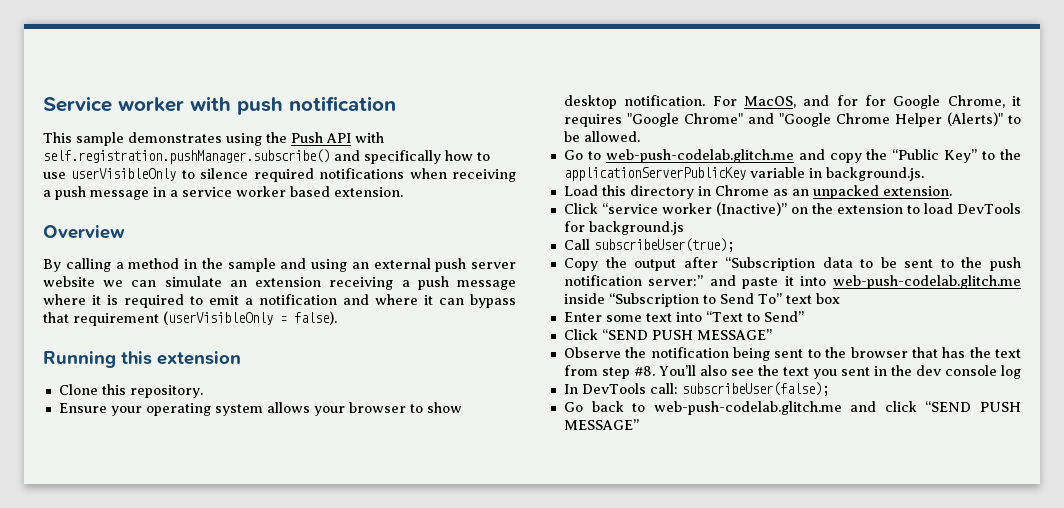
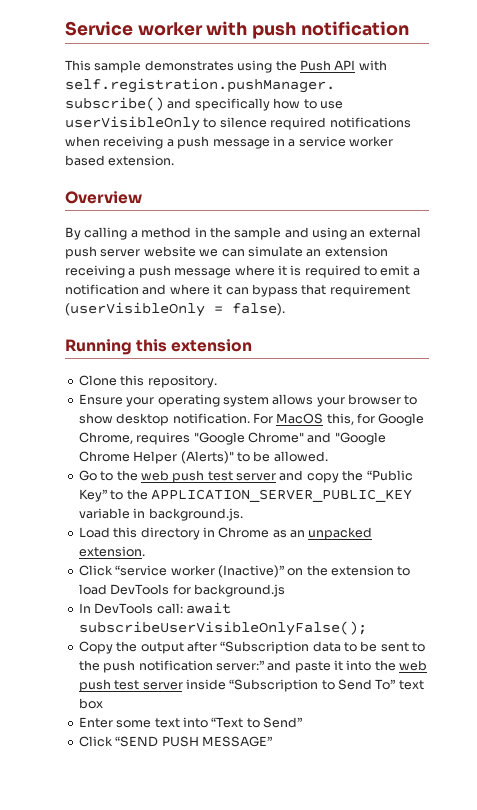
- For MacOS, and for for Google Chrome, it requires "Google Chrome" and "Google Chrome Helper (Alerts)" to be allowed.
+ For MacOS this, for Google Chrome, requires "Google Chrome" and "Google Chrome Helper (Alerts)" to be allowed.
- Go to web-push-codelab.glitch.me and copy the “Public Key” to the applicationServerPublicKey variable in background.js.
+ Go to the web push test server and copy the “Public Key” to the APPLICATION_SERVER_PUBLIC_KEY variable in background.js.
- Call subscribeUser(true);
+ In DevTools call: await subscribeUserVisibleOnlyFalse();
- Copy the output after “Subscription data to be sent to the push notification server:” and paste it into web-push-codelab.glitch.me inside “Subscription to Send To” text box
+ Copy the output after “Subscription data to be sent to the push notification server:” and paste it into the web push test server inside “Subscription to Send To” text box
- Observe the notification being sent to the browser that has the text from step #8. You’ll also see the text you sent in the dev console log
- In DevTools call: subscribeUser(false);
- Go back to web-push-codelab.glitch.me and click “SEND PUSH MESSAGE”

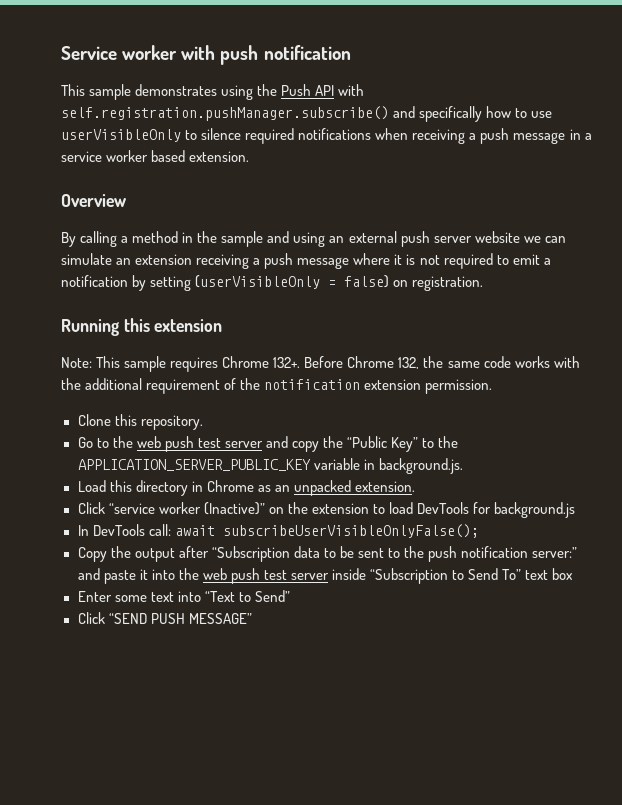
- By calling a method in the sample and using an external push server website we can simulate an extension receiving a push message where it is required to emit a notification and where it can bypass that requirement (userVisibleOnly = false).
+ By calling a method in the sample and using an external push server website we can simulate an extension receiving a push message where it is not required to emit a notification by setting (userVisibleOnly = false) on registration.
  Running this extension
+ Note: This sample requires Chrome 132+. Before Chrome 132, the same code works with the additional requirement of the notification extension permission.
  Clone this repository.
- Ensure your operating system allows your browser to show desktop notification. For MacOS this, for Google Chrome, requires "Google Chrome" and "Google Chrome Helper (Alerts)" to be allowed.

